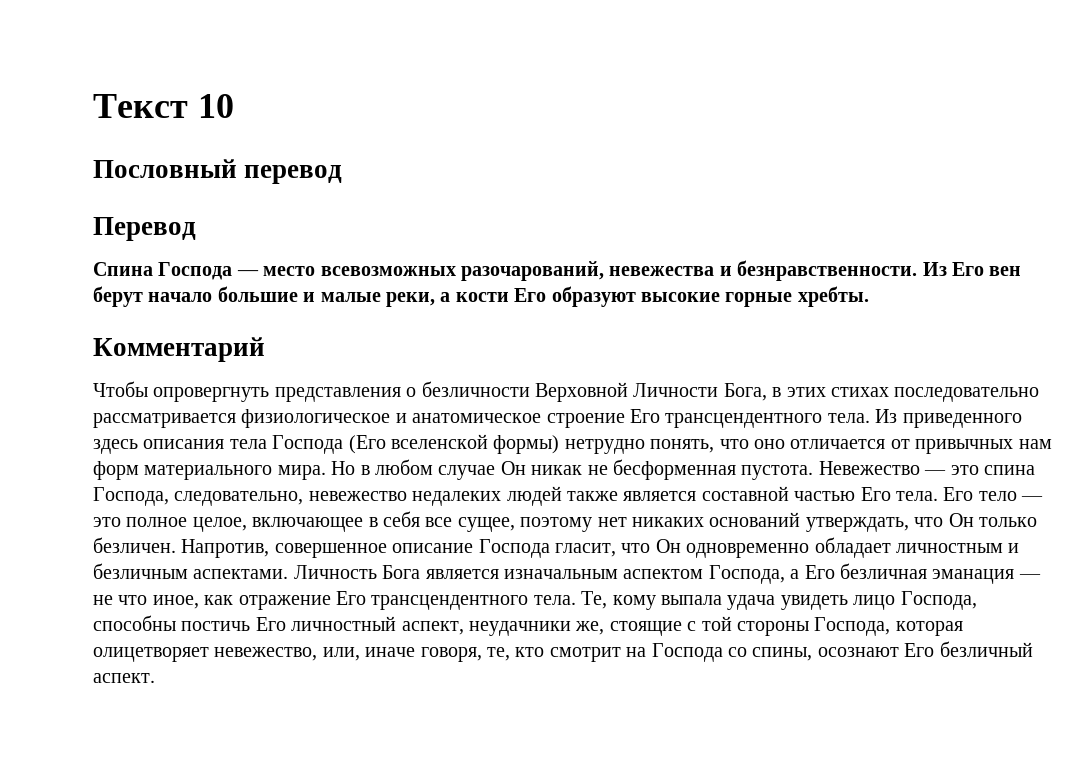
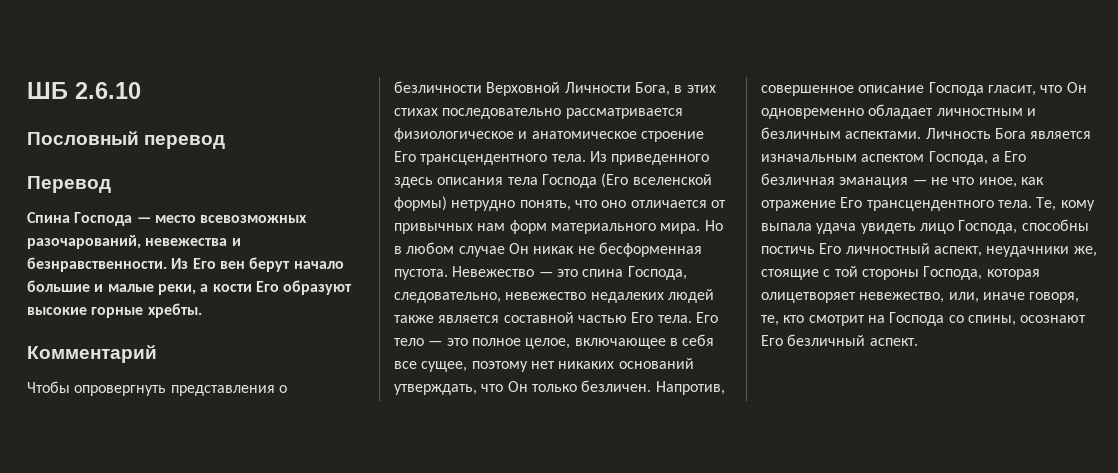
- Текст 10
+ ШБ 2.6.10

